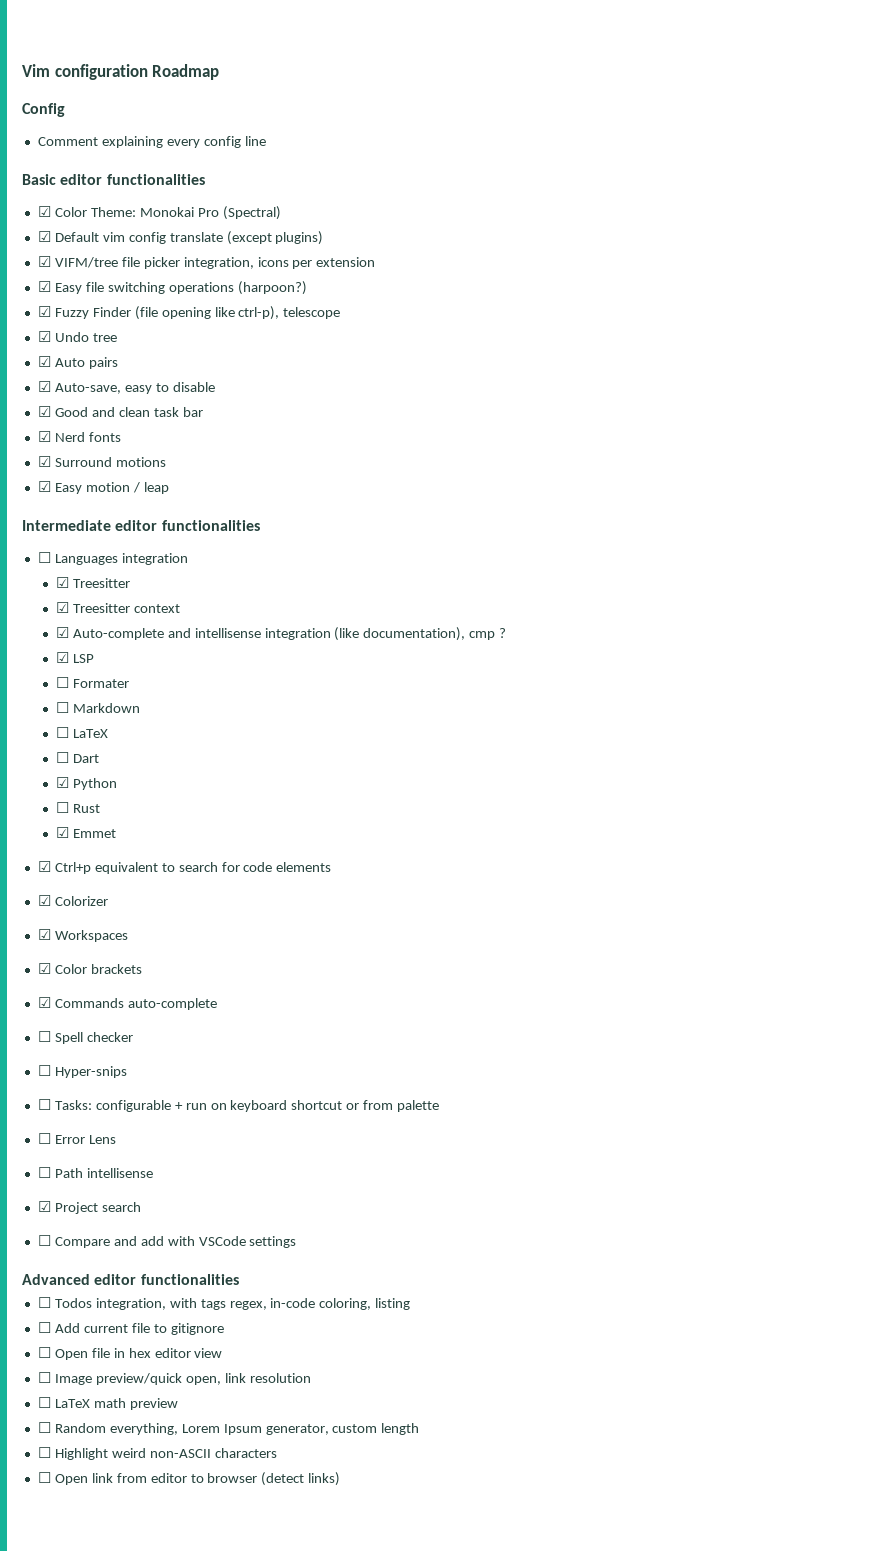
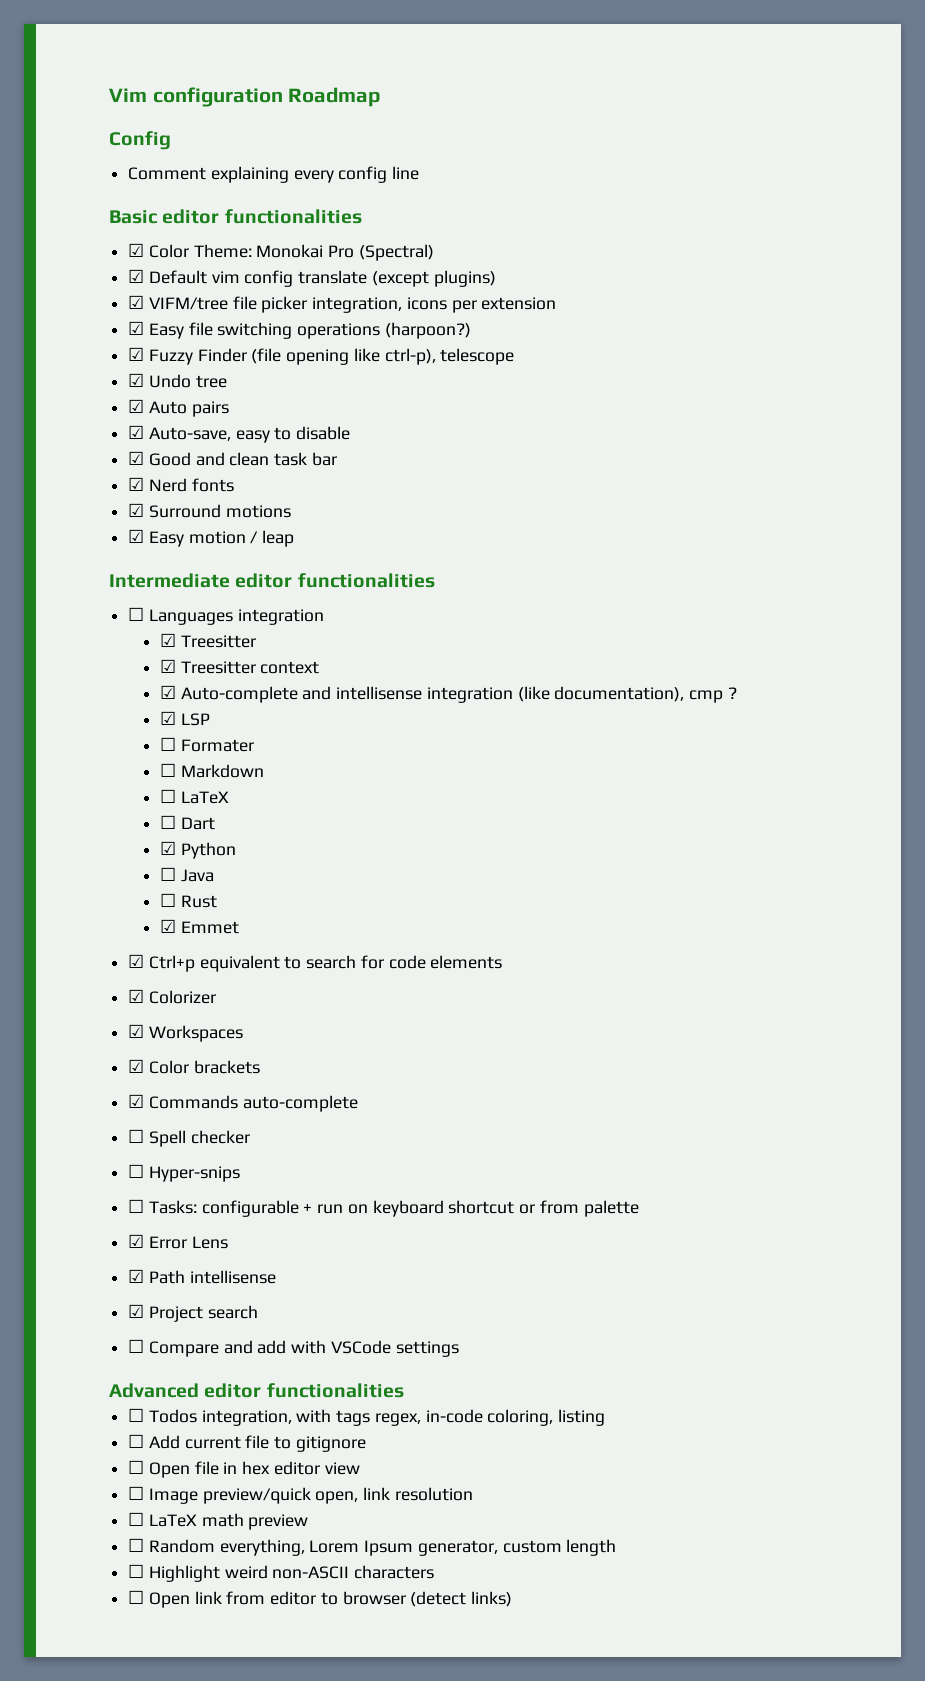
+ ☐ Java
- ☐ Error Lens
+ ☑ Error Lens
- ☐ Path intellisense
+ ☑ Path intellisense

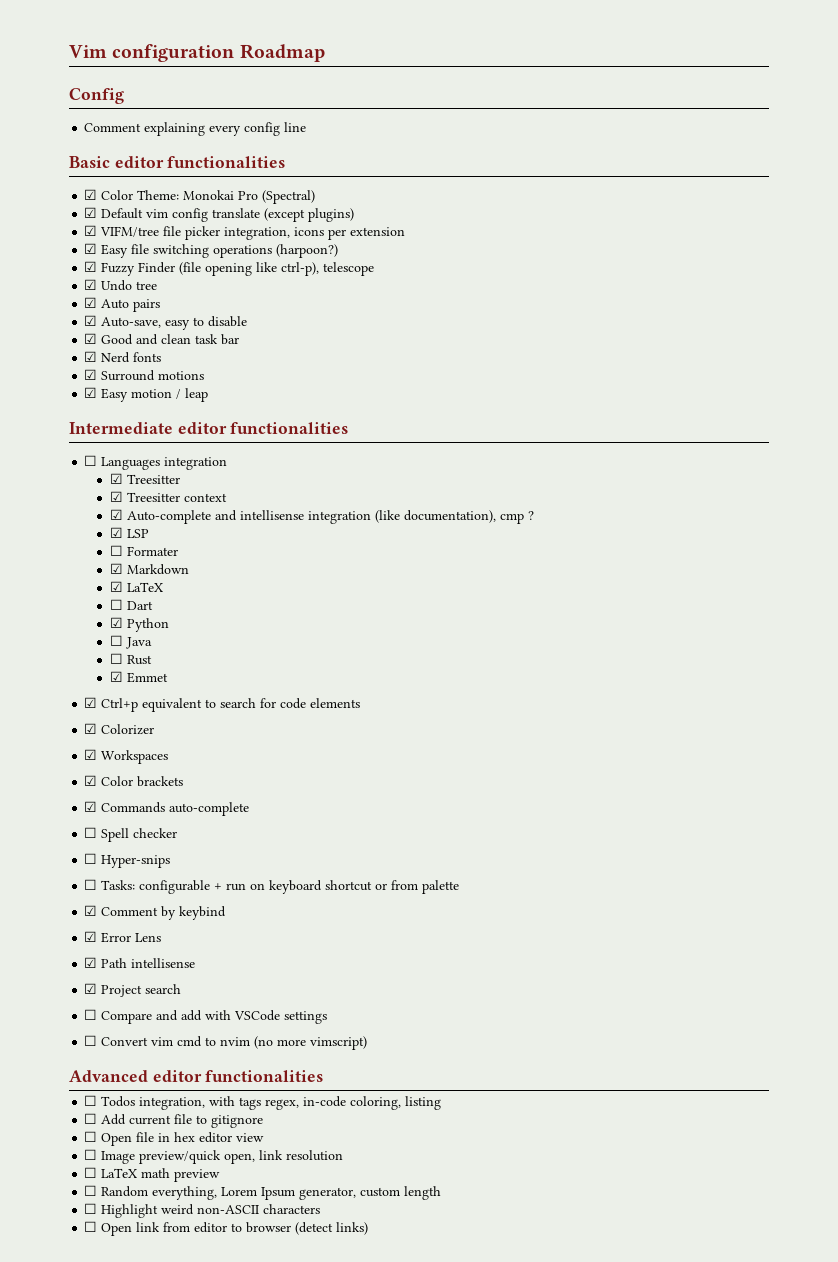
- ☐ Markdown
- ☐ LaTeX
+ ☑ Markdown
+ ☑ LaTeX
+ ☑ Comment by keybind
+ ☐ Convert vim cmd to nvim (no more vimscript)

